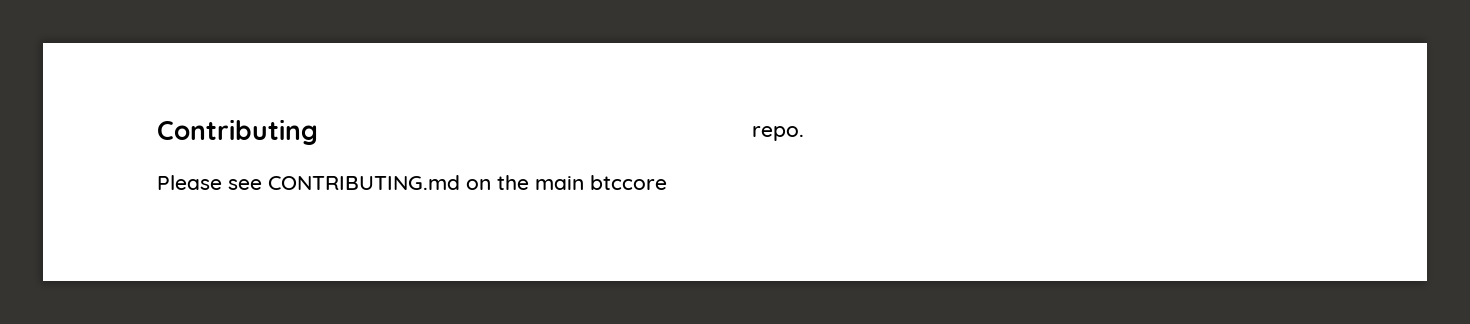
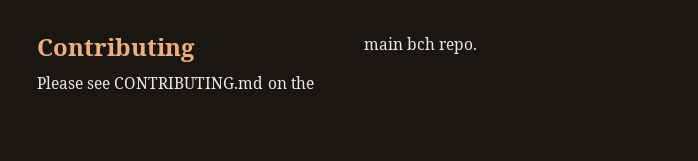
- Please see CONTRIBUTING.md on the main btccore repo.
+ Please see CONTRIBUTING.md on the main bch repo.

